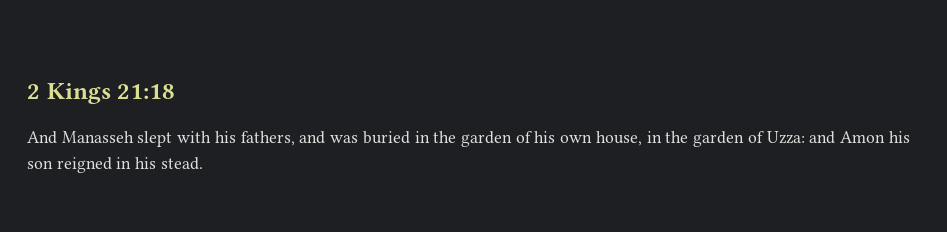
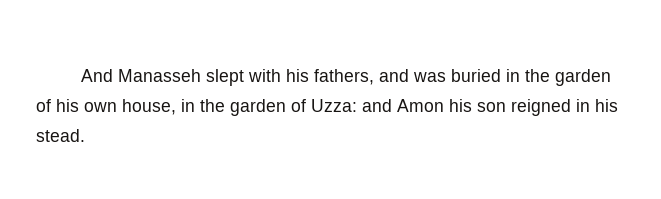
- 2 Kings 21:18

